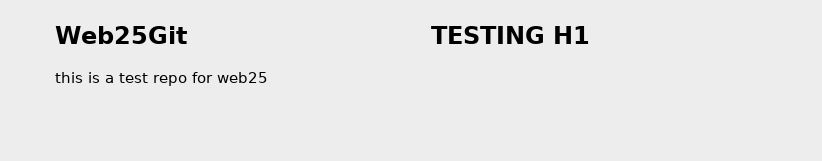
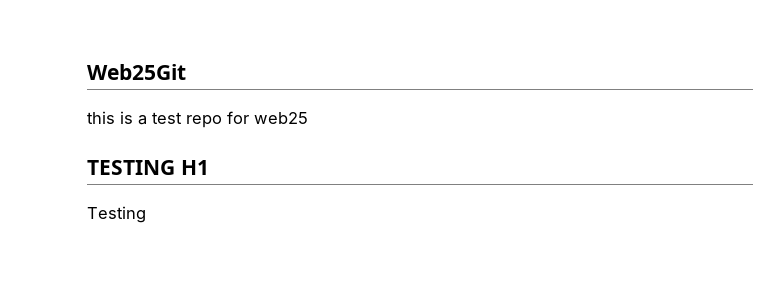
+ Testing

